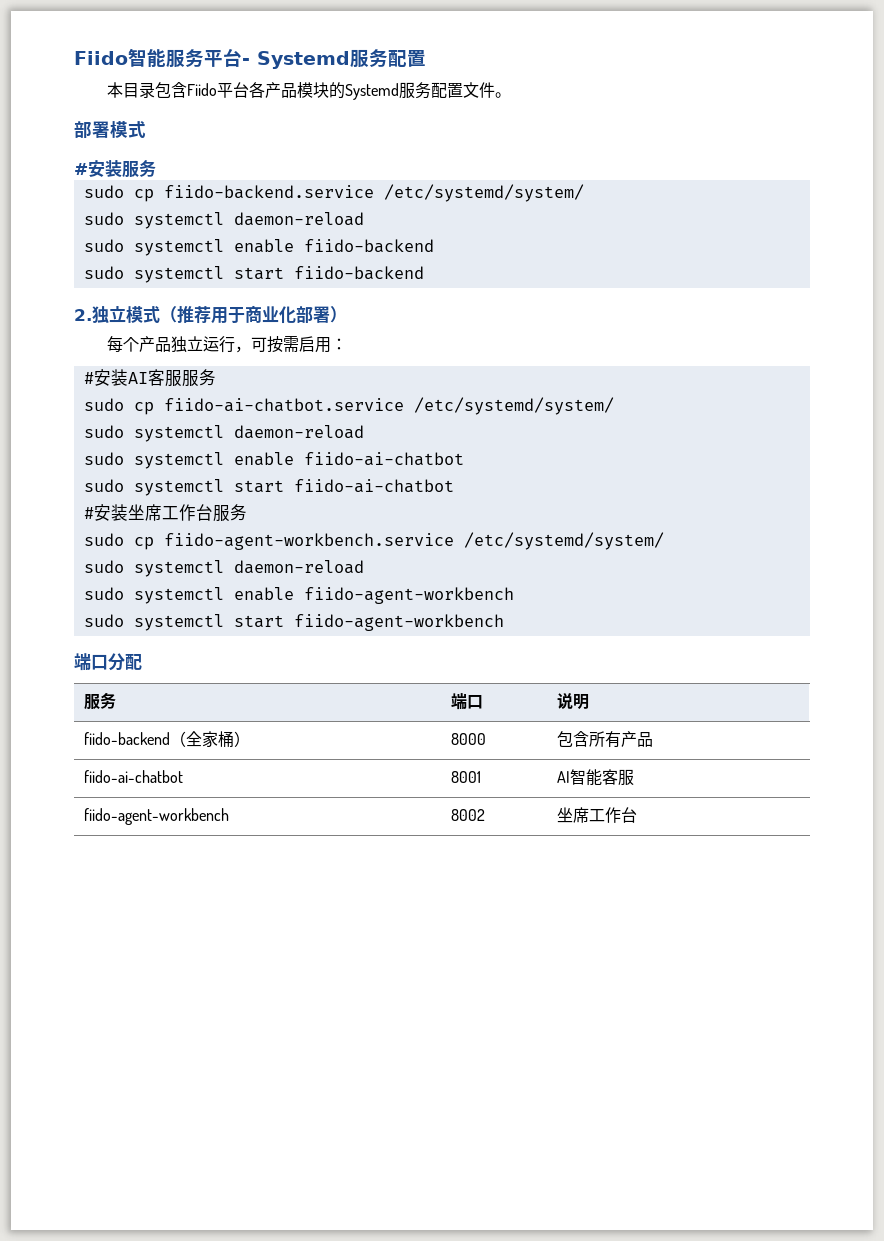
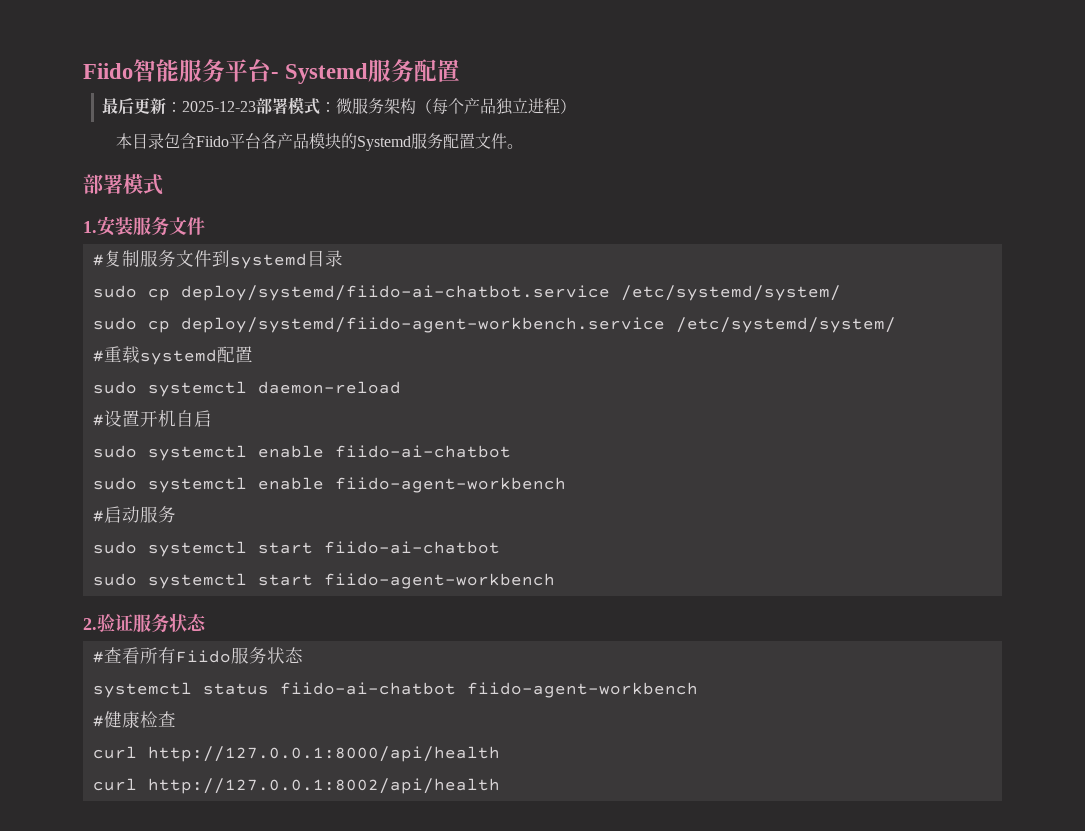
+ 最后更新：2025-12-23部署模式：微服务架构（每个产品独立进程）
- #安装服务
- sudo cp fiido-backend.service /etc/systemd/system/
+ 1.安装服务文件
+ #复制服务文件到systemd目录
+ sudo cp deploy/systemd/fiido-ai-chatbot.service /etc/systemd/system/
+ sudo cp deploy/systemd/fiido-agent-workbench.service /etc/systemd/system/
+ #重载systemd配置
  sudo systemctl daemon-reload
- sudo systemctl enable fiido-backend
- sudo systemctl start fiido-backend
- 2.独立模式（推荐用于商业化部署）
- 每个产品独立运行，可按需启用：
- #安装AI客服服务
- sudo cp fiido-ai-chatbot.service /etc/systemd/system/
- sudo systemctl daemon-reload
+ #设置开机自启
+ sudo systemctl enable fiido-agent-workbench
+ #启动服务
  sudo systemctl start fiido-ai-chatbot
- #安装坐席工作台服务
- sudo cp fiido-agent-workbench.service /etc/systemd/system/
- sudo systemctl daemon-reload
- sudo systemctl enable fiido-agent-workbench
- 端口分配
- 服务 | 端口 | 说明
- fiido-backend（全家桶） | 8000 | 包含所有产品
- fiido-ai-chatbot | 8001 | AI智能客服
- fiido-agent-workbench | 8002 | 坐席工作台
+ 2.验证服务状态
+ #查看所有Fiido服务状态
+ systemctl status fiido-ai-chatbot fiido-agent-workbench
+ #健康检查
+ curl http://127.0.0.1:8000/api/health
+ curl http://127.0.0.1:8002/api/health

